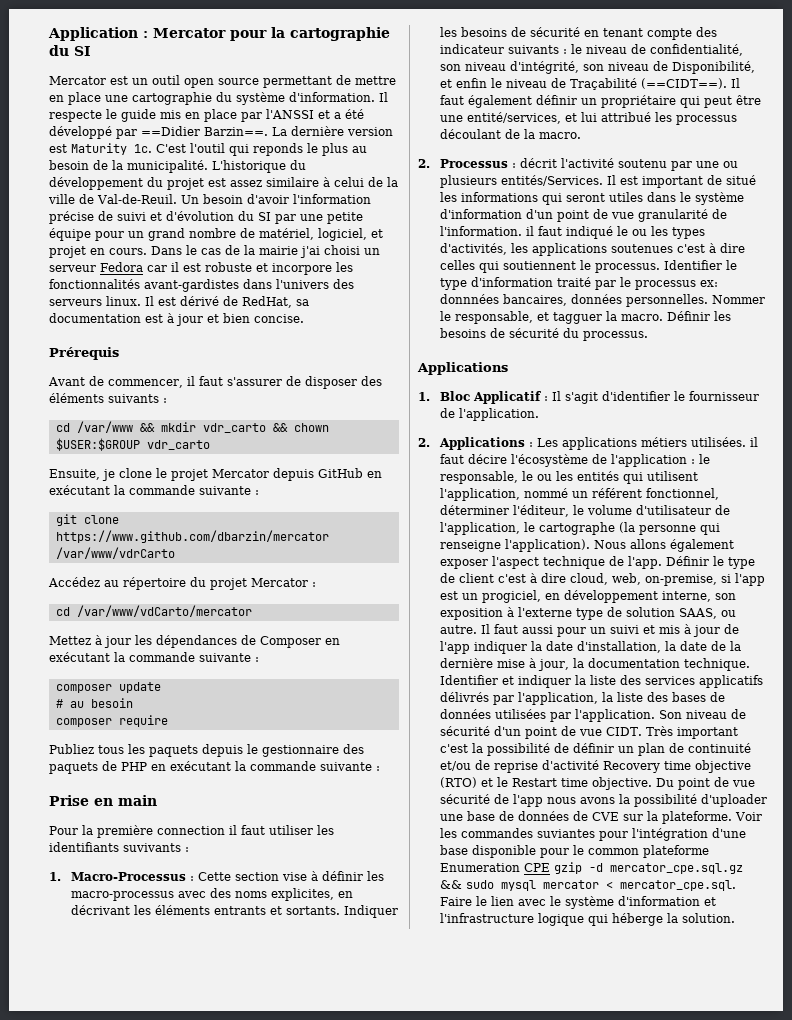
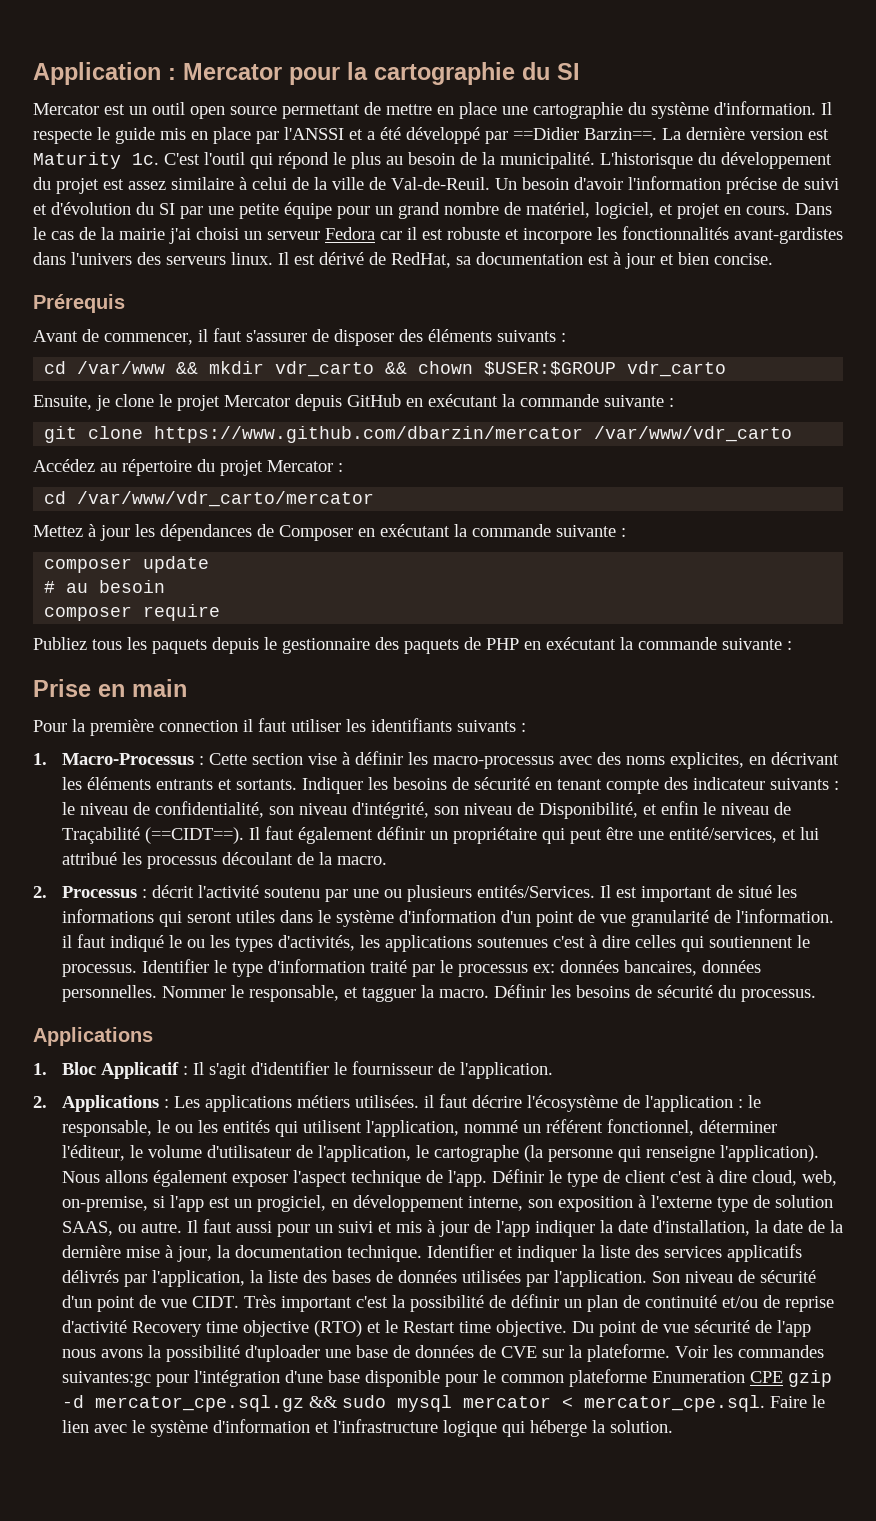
- C'est l'outil qui reponds le plus au besoin de la municipalité.
+ C'est l'outil qui répond le plus au besoin de la municipalité.
- L'historique du développement du projet est assez similaire à celui de la ville de Val-de-Reuil.
+ L'historisque du développement du projet est assez similaire à celui de la ville de Val-de-Reuil.
- git clone https://www.github.com/dbarzin/mercator /var/www/vdrCarto
+ git clone https://www.github.com/dbarzin/mercator /var/www/vdr_carto
- cd /var/www/vdCarto/mercator
+ cd /var/www/vdr_carto/mercator
- Pour la première connection il faut utiliser les identifiants suvivants :
+ Pour la première connection il faut utiliser les identifiants suivants :
- Identifier le type d'information traité par le processus ex: donnnées bancaires, données personnelles.
+ Identifier le type d'information traité par le processus ex: données bancaires, données personnelles.
- 2. Applications : Les applications métiers utilisées. il faut décire l'écosystème de l'application : le responsable, le ou les entités qui utilisent l'application, nommé un référent fonctionnel, déterminer l'éditeur, le volume d'utilisateur de l'application, le cartographe (la personne qui renseigne l'application).
+ 2. Applications : Les applications métiers utilisées. il faut décrire l'écosystème de l'application : le responsable, le ou les entités qui utilisent l'application, nommé un référent fonctionnel, déterminer l'éditeur, le volume d'utilisateur de l'application, le cartographe (la personne qui renseigne l'application).
- Voir les commandes suviantes pour l'intégration d'une base disponible pour le common plateforme Enumeration CPE gzip -d mercator_cpe.sql.gz && sudo mysql mercator < mercator_cpe.sql. Faire le lien avec le système d'information et l'infrastructure logique qui héberge la solution.
+ Voir les commandes suivantes:gc pour l'intégration d'une base disponible pour le common plateforme Enumeration CPE gzip -d mercator_cpe.sql.gz && sudo mysql mercator < mercator_cpe.sql. Faire le lien avec le système d'information et l'infrastructure logique qui héberge la solution.

